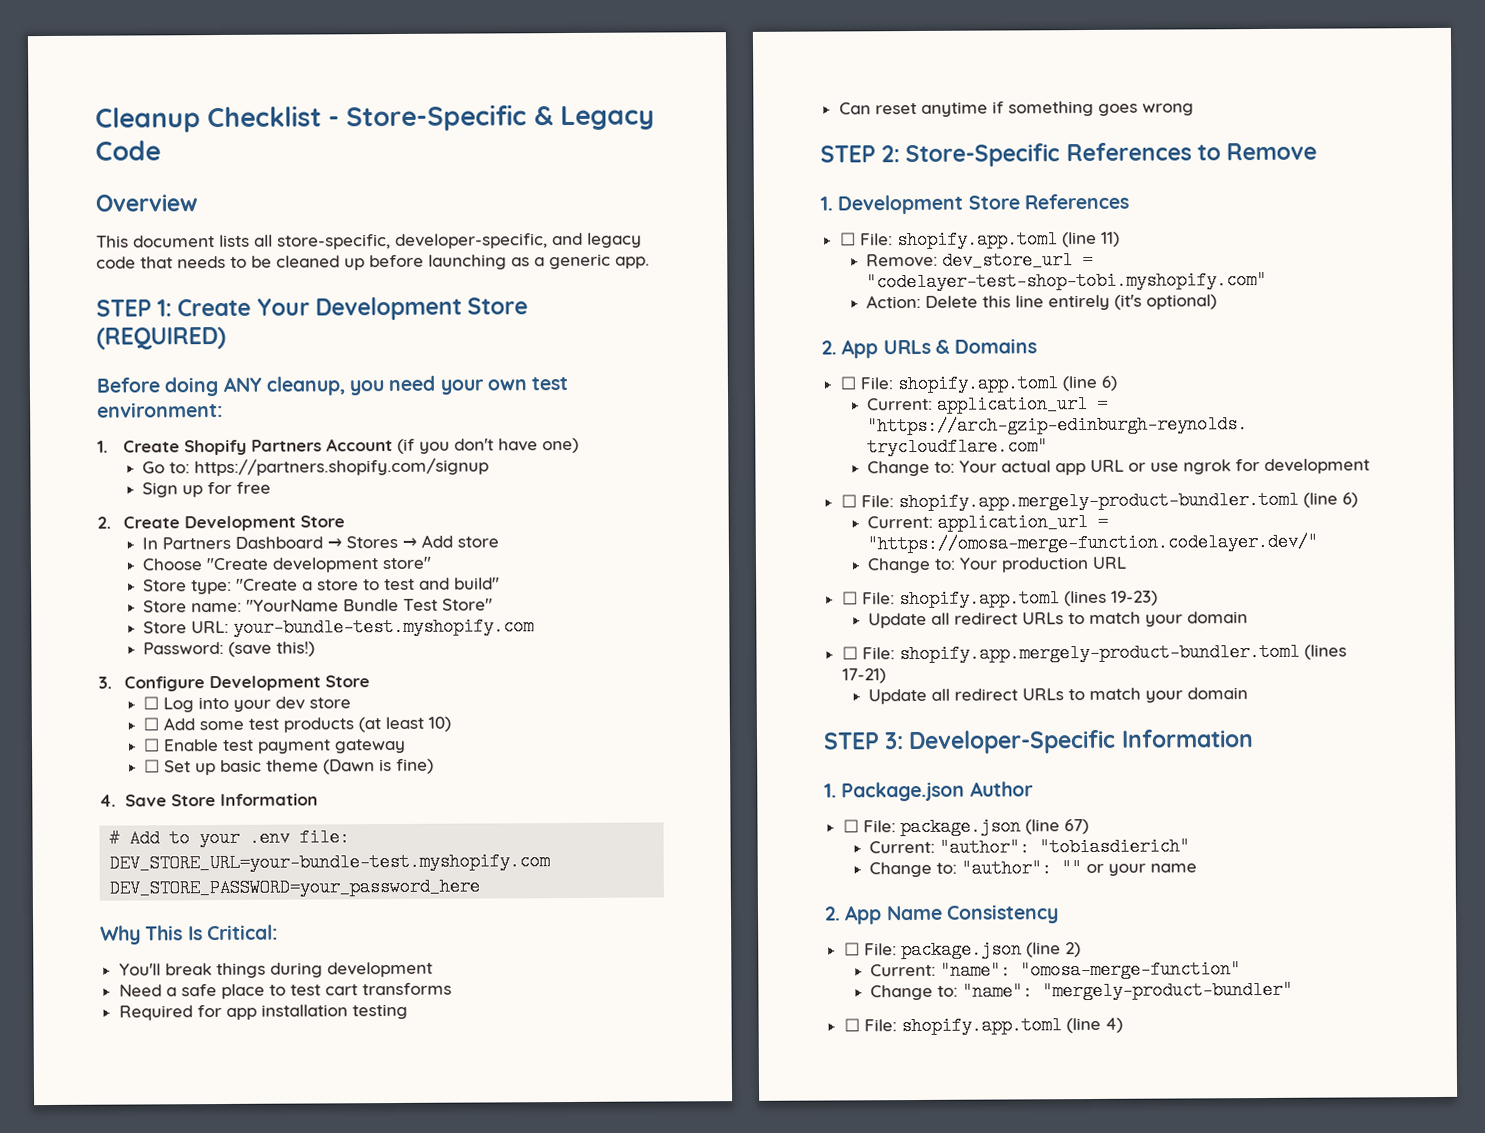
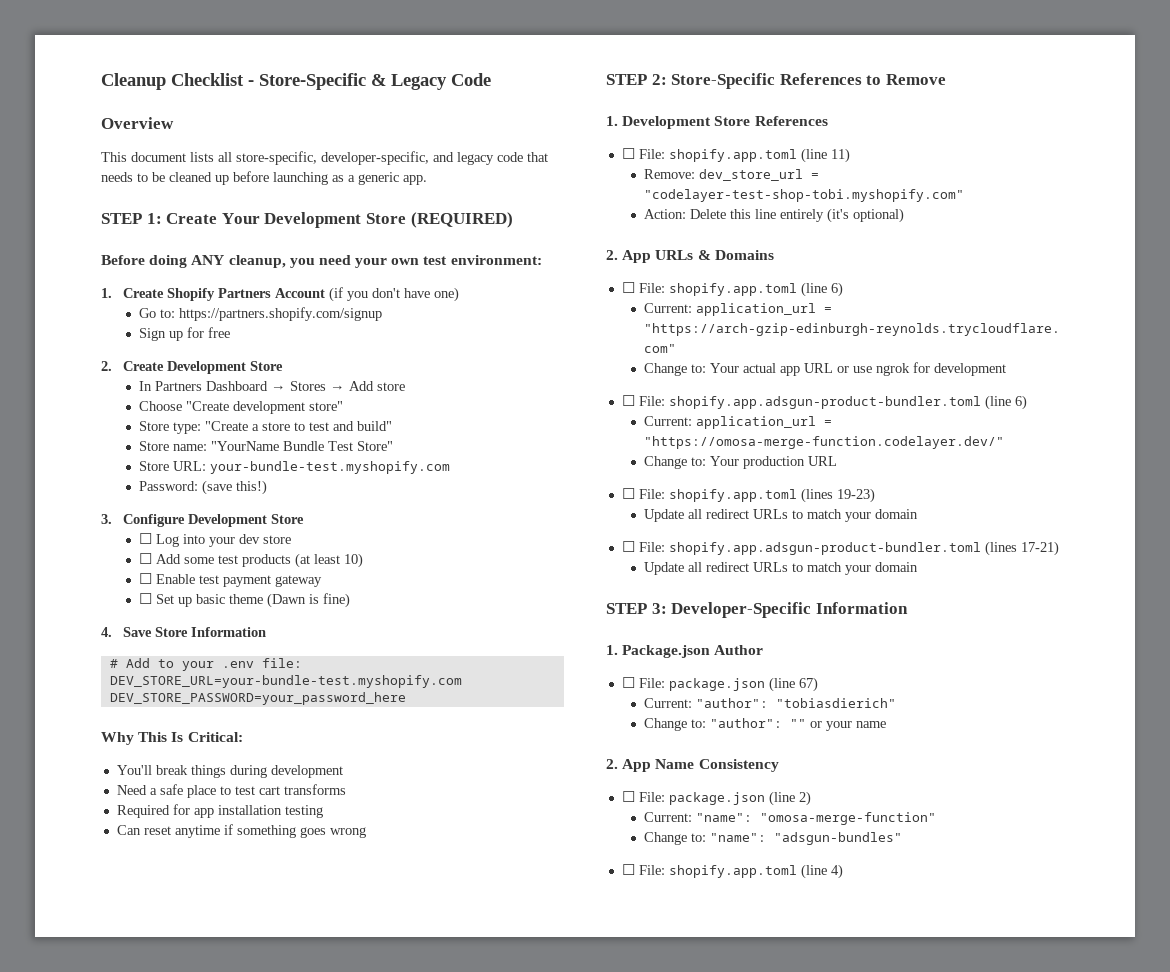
- ☐ File: shopify.app.mergely-product-bundler.toml (line 6)
+ ☐ File: shopify.app.adsgun-product-bundler.toml (line 6)
- ☐ File: shopify.app.mergely-product-bundler.toml (lines 17-21)
+ ☐ File: shopify.app.adsgun-product-bundler.toml (lines 17-21)
- Change to: "name": "mergely-product-bundler"
+ Change to: "name": "adsgun-bundles"

